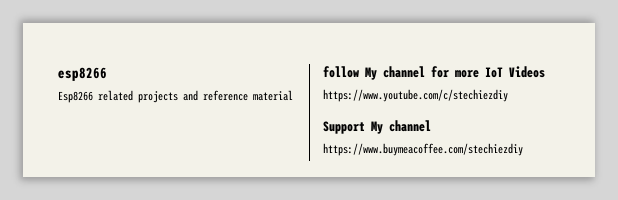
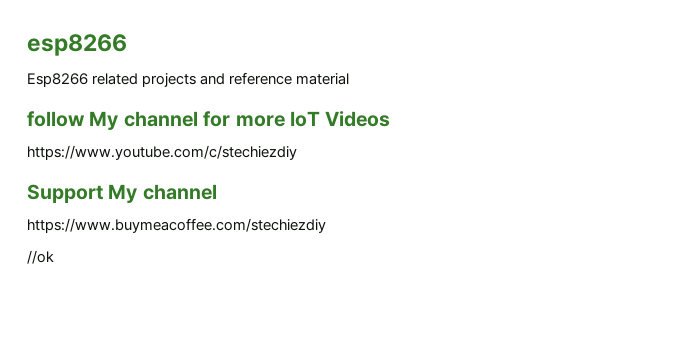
+ //ok

